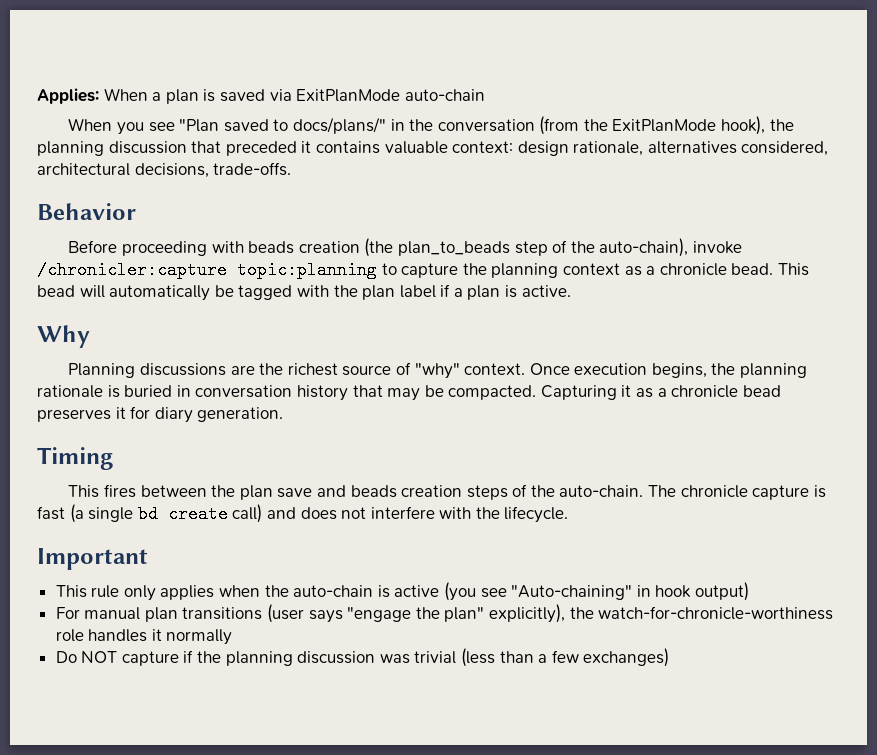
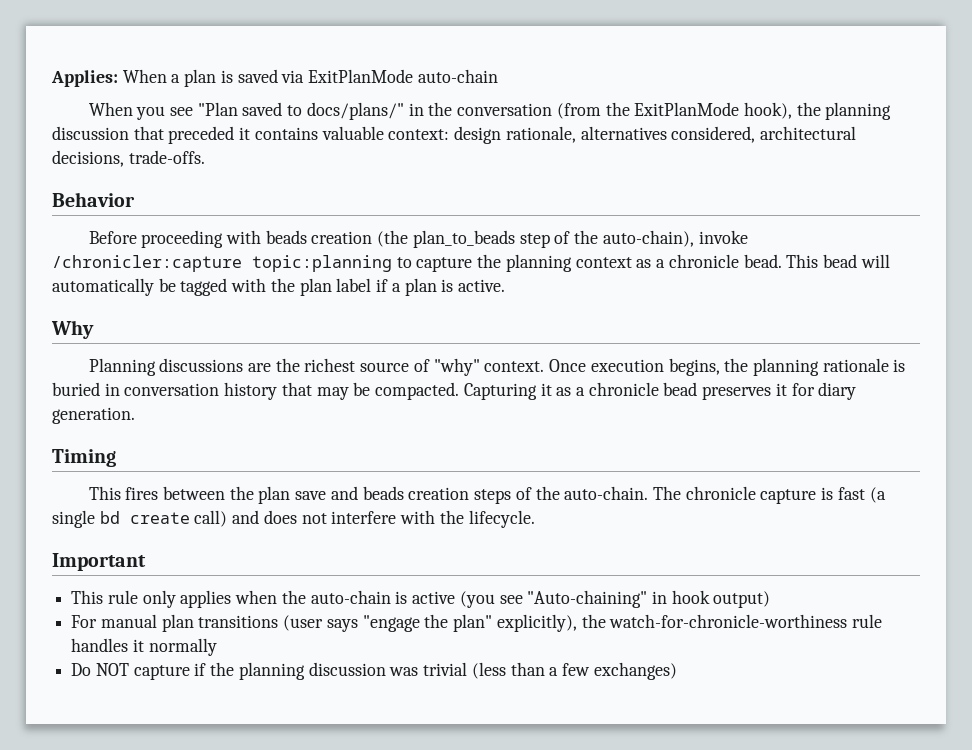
- For manual plan transitions (user says "engage the plan" explicitly), the watch-for-chronicle-worthiness role handles it normally
+ For manual plan transitions (user says "engage the plan" explicitly), the watch-for-chronicle-worthiness rule handles it normally

